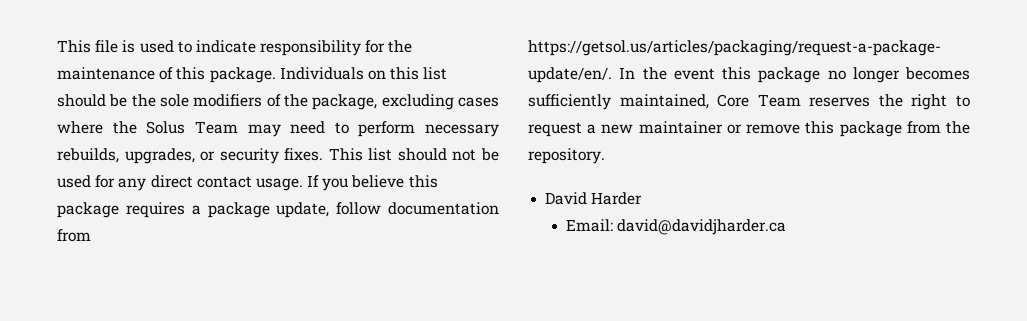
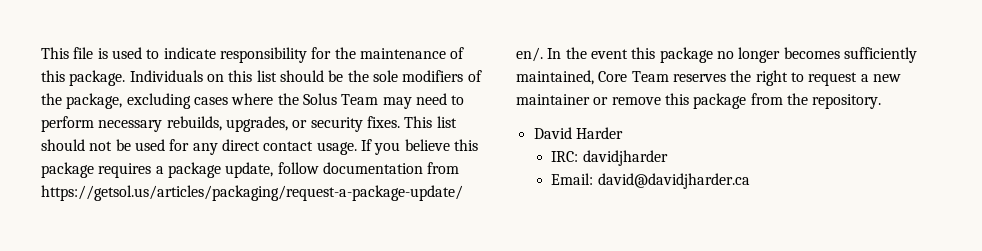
+ IRC: davidjharder

